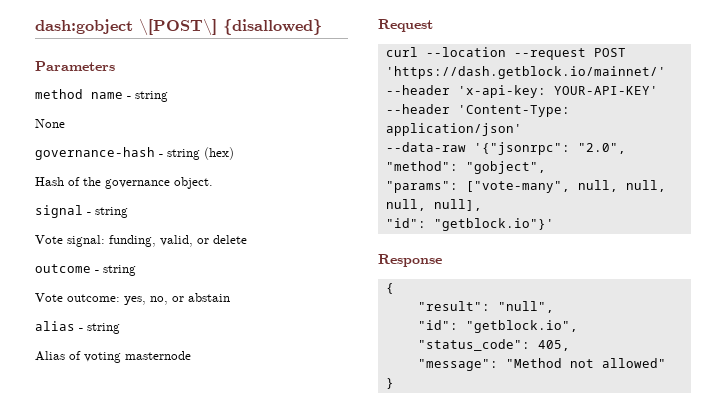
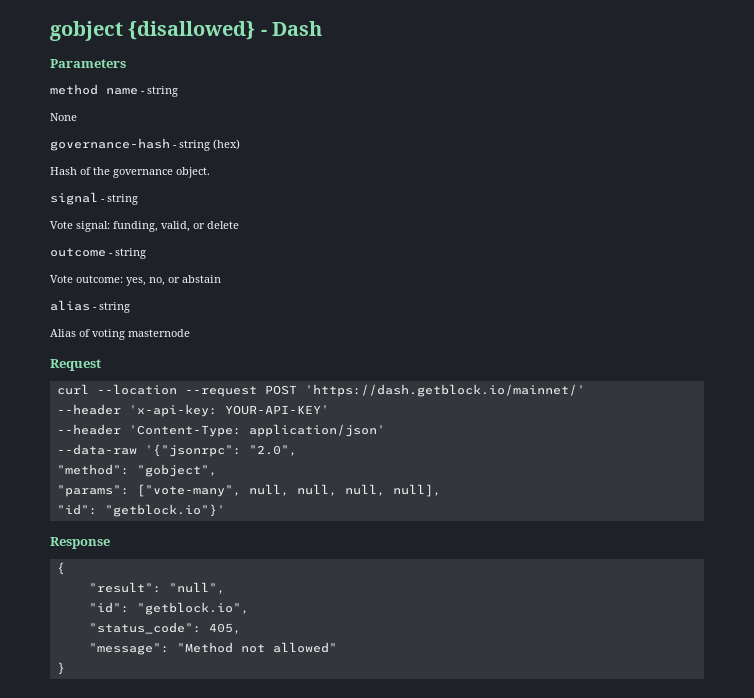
- dash:gobject \[POST\] {disallowed}
+ gobject {disallowed} - Dash

